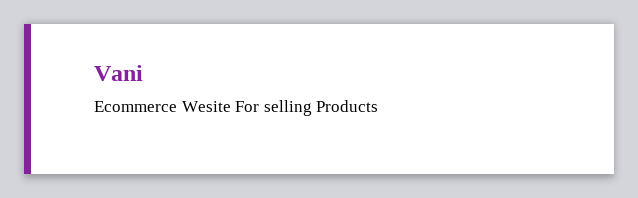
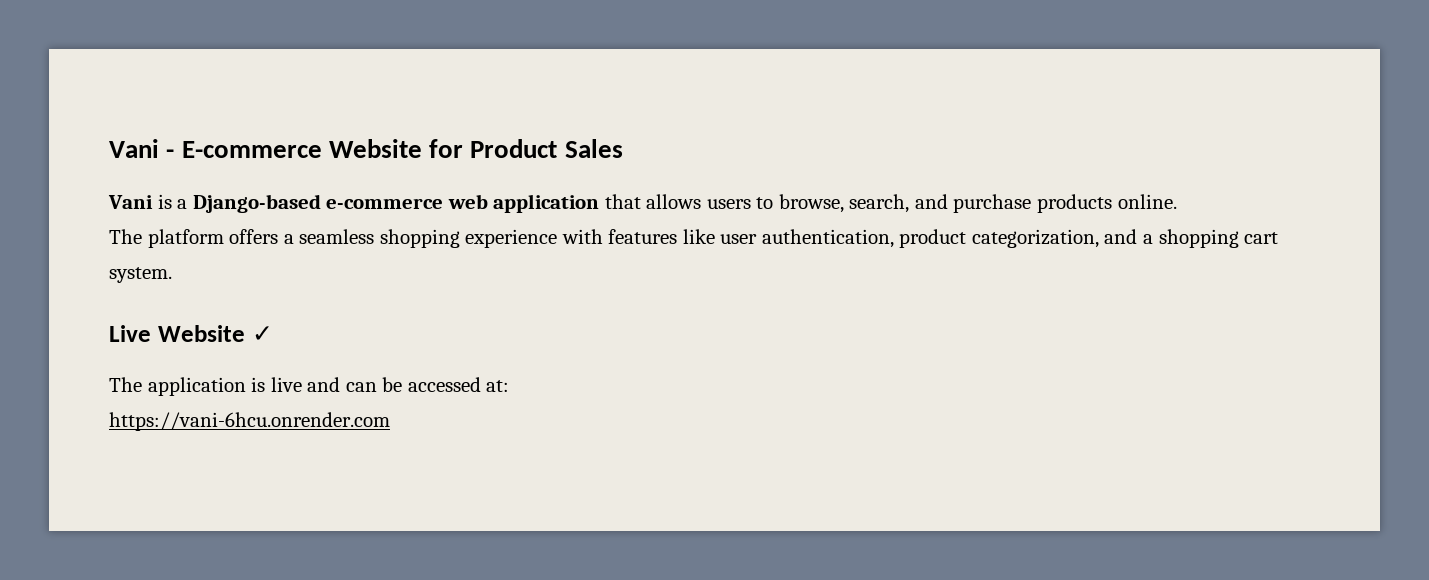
- Vani
- Ecommerce Wesite For selling Products
+ Vani - E-commerce Website for Product Sales
+ Vani is a Django-based e-commerce web application that allows users to browse, search, and purchase products online.
+ The platform offers a seamless shopping experience with features like user authentication, product categorization, and a shopping cart system.
+ Live Website ✓
+ The application is live and can be accessed at:
+ https://vani-6hcu.onrender.com

